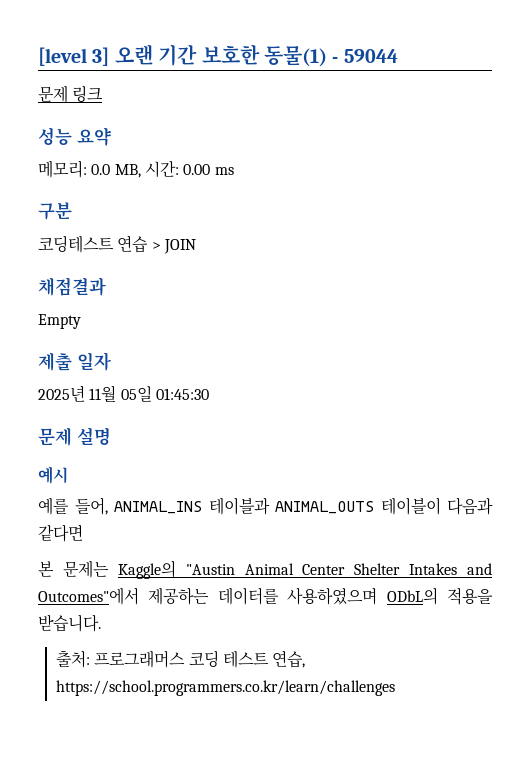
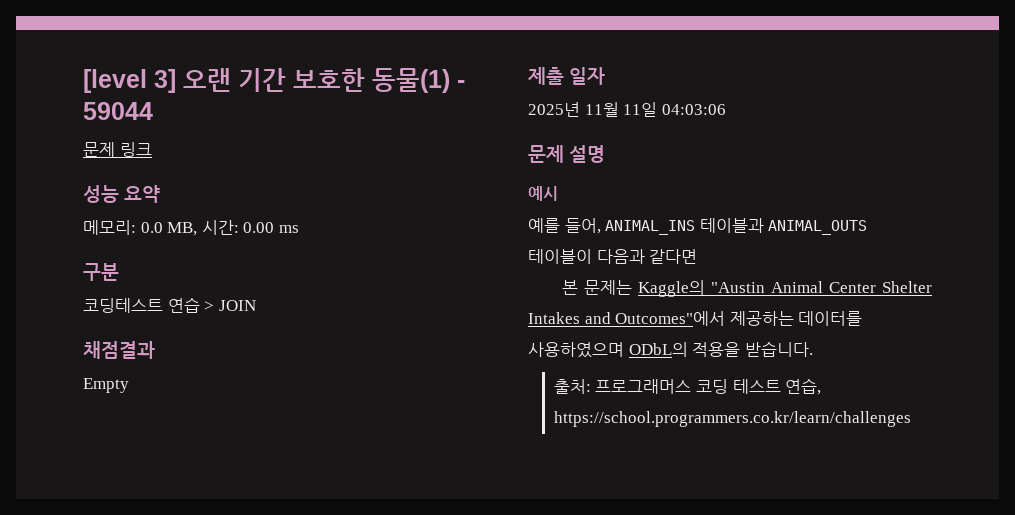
- 2025년 11월 05일 01:45:30
+ 2025년 11월 11일 04:03:06

